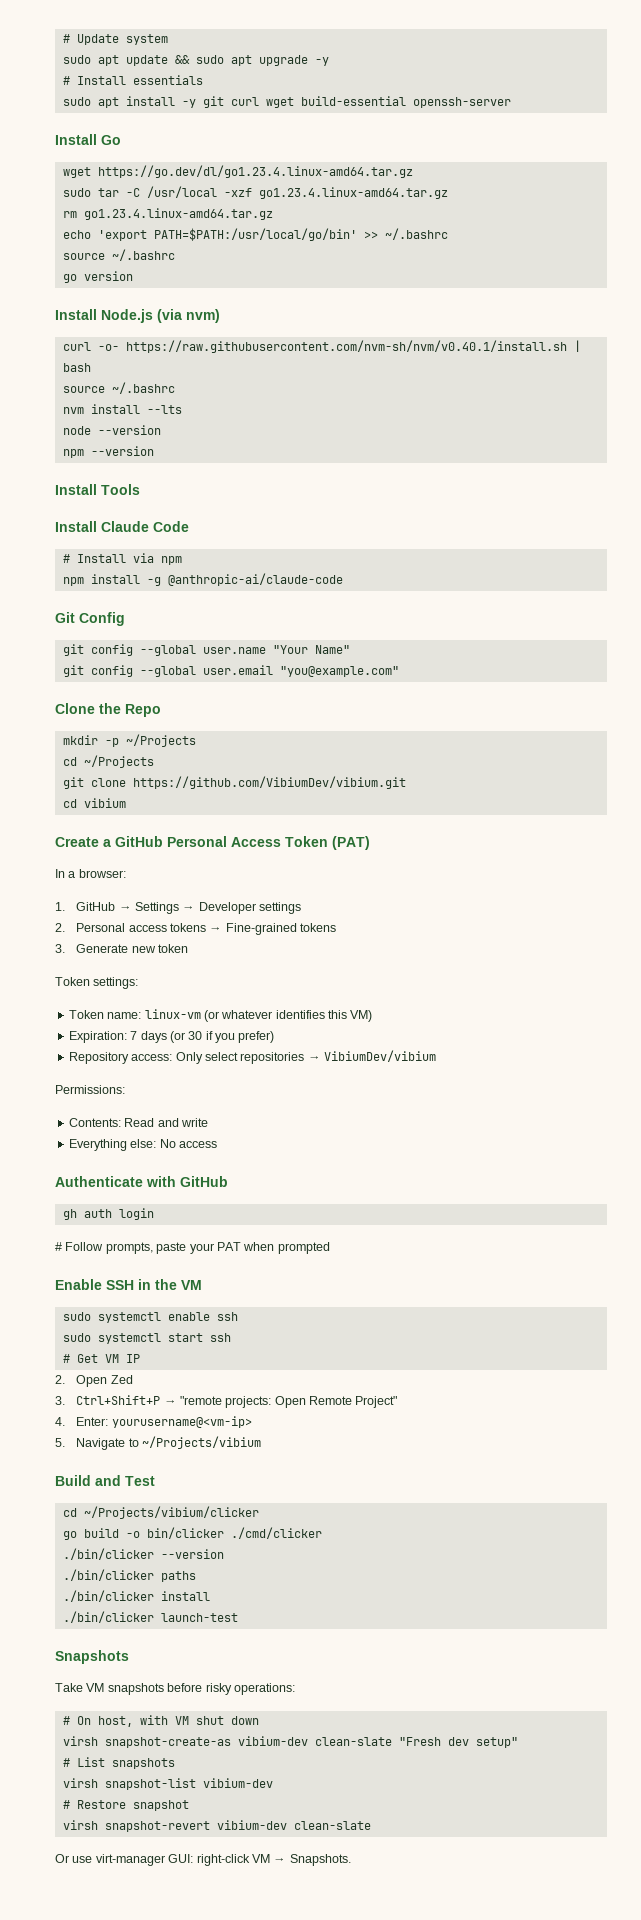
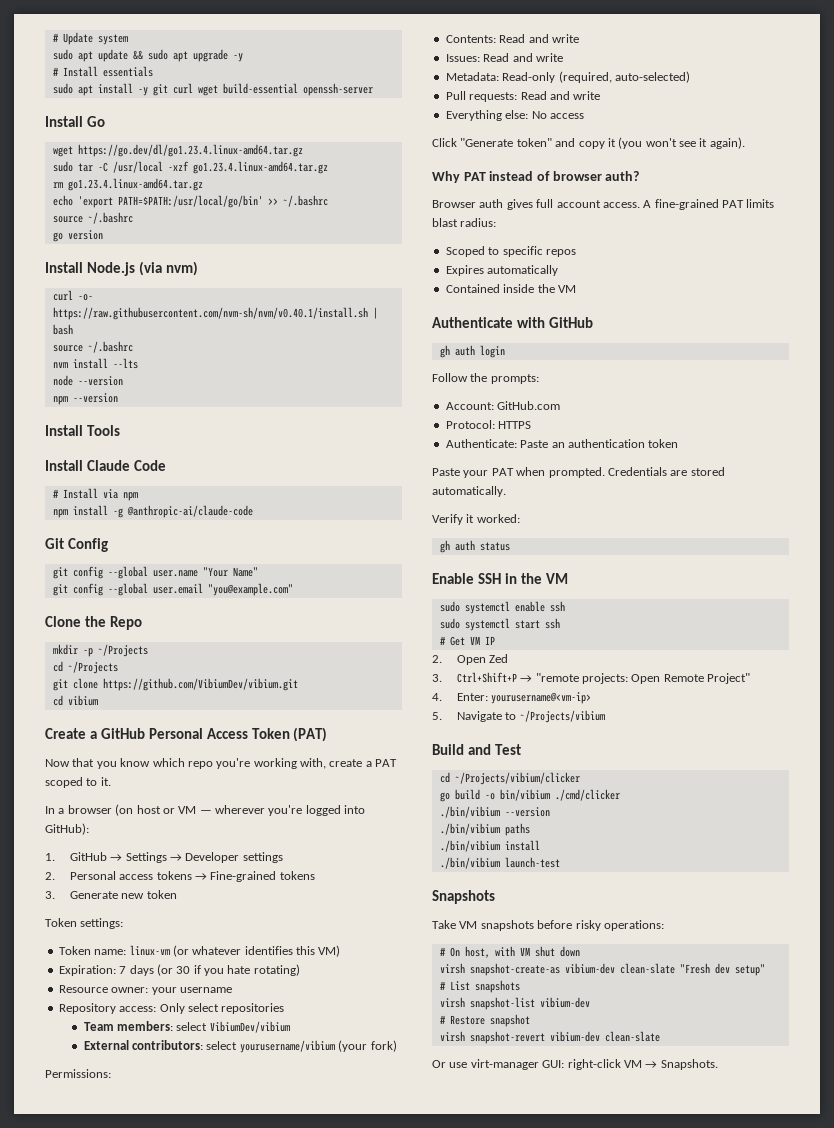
- In a browser:
+ Now that you know which repo you're working with, create a PAT scoped to it.
+ In a browser (on host or VM — wherever you're logged into GitHub):
- Expiration: 7 days (or 30 if you prefer)
+ Expiration: 7 days (or 30 if you hate rotating)
+ Resource owner: your username
- Repository access: Only select repositories → VibiumDev/vibium
+ Repository access: Only select repositories
+ Team members: select VibiumDev/vibium
+ External contributors: select yourusername/vibium (your fork)
+ Issues: Read and write
+ Metadata: Read-only (required, auto-selected)
+ Pull requests: Read and write
  Everything else: No access
+ Click "Generate token" and copy it (you won't see it again).
+ Why PAT instead of browser auth?
+ Browser auth gives full account access. A fine-grained PAT limits blast radius:
+ Scoped to specific repos
+ Expires automatically
+ Contained inside the VM
- # Follow prompts, paste your PAT when prompted
+ Follow the prompts:
+ Account: GitHub.com
+ Protocol: HTTPS
+ Authenticate: Paste an authentication token
+ Paste your PAT when prompted. Credentials are stored automatically.
+ Verify it worked:
+ gh auth status
- go build -o bin/clicker ./cmd/clicker
+ go build -o bin/vibium ./cmd/clicker
- ./bin/clicker --version
- ./bin/clicker paths
+ ./bin/vibium --version
+ ./bin/vibium paths
- ./bin/clicker install
+ ./bin/vibium install
- ./bin/clicker launch-test
+ ./bin/vibium launch-test

